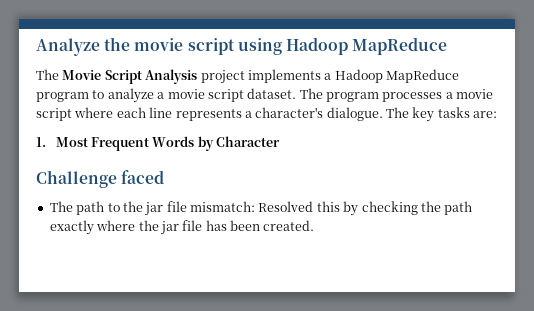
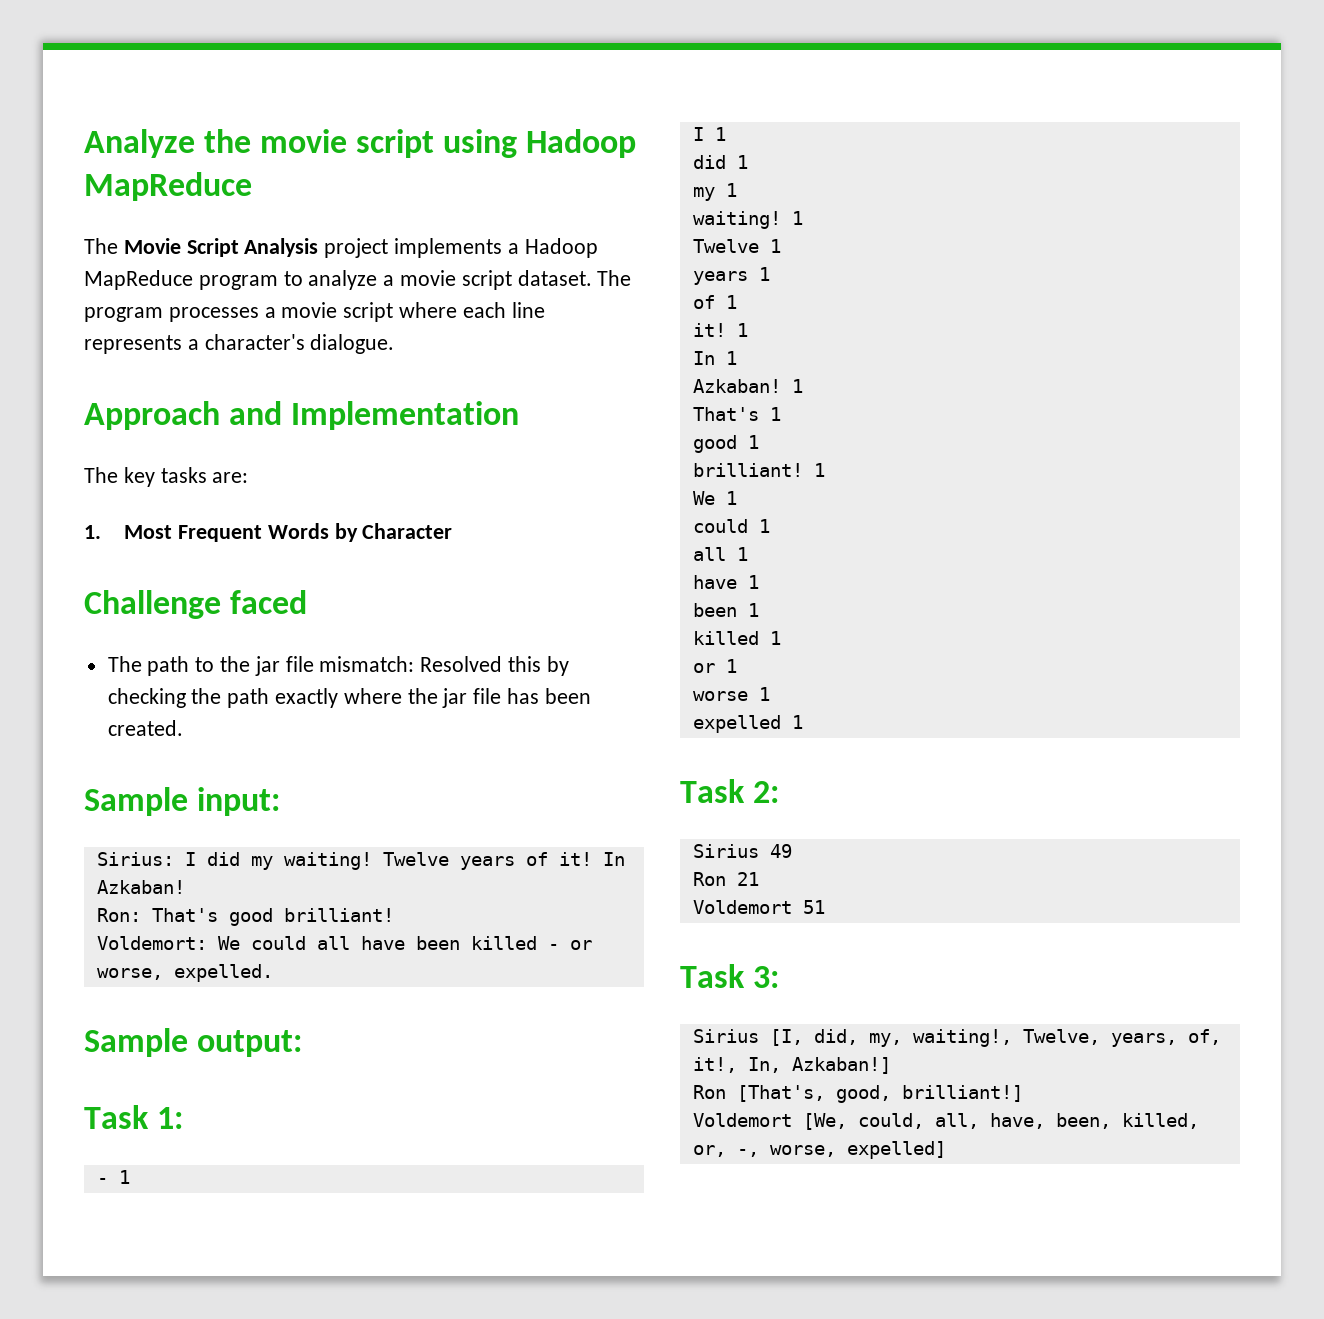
- The program processes a movie script where each line represents a character's dialogue. The key tasks are:
+ The program processes a movie script where each line represents a character's dialogue.
+ Approach and Implementation
+ The key tasks are:
+ Sample input:
+ Sirius: I did my waiting! Twelve years of it! In Azkaban!
+ Ron: That's good brilliant!
+ Voldemort: We could all have been killed - or worse, expelled.
+ Sample output:
+ Task 1:
+ - 1
+ I 1
+ did 1
+ my 1
+ waiting! 1
+ Twelve 1
+ years 1
+ of 1
+ it! 1
+ In 1
+ Azkaban! 1
+ That's 1
+ good 1
+ brilliant! 1
+ We 1
+ could 1
+ all 1
+ have 1
+ been 1
+ killed 1
+ or 1
+ worse 1
+ expelled 1
+ Task 2:
+ Sirius 49
+ Ron 21
+ Voldemort 51
+ Task 3:
+ Sirius [I, did, my, waiting!, Twelve, years, of, it!, In, Azkaban!]
+ Ron [That's, good, brilliant!]
+ Voldemort [We, could, all, have, been, killed, or, -, worse, expelled]

